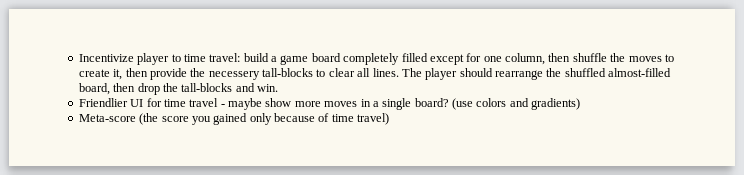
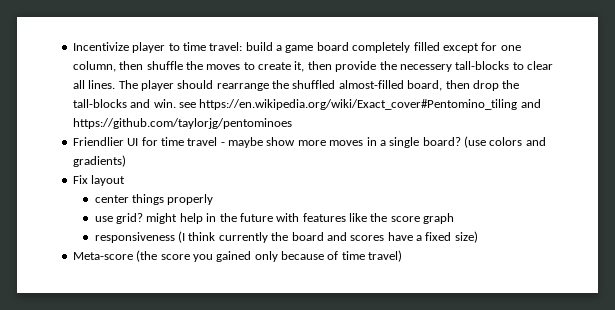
- The player should rearrange the shuffled almost-filled board, then drop the tall-blocks and win.
+ The player should rearrange the shuffled almost-filled board, then drop the tall-blocks and win. see https://en.wikipedia.org/wiki/Exact_cover#Pentomino_tiling and https://github.com/taylorjg/pentominoes
+ Fix layout
+ center things properly
+ use grid? might help in the future with features like the score graph
+ responsiveness (I think currently the board and scores have a fixed size)

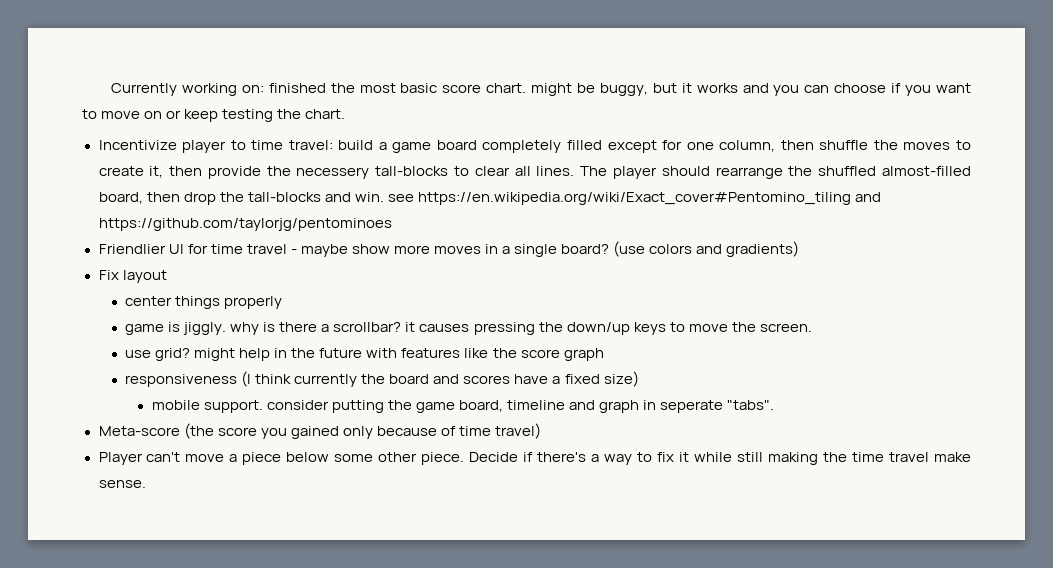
+ Currently working on: finished the most basic score chart. might be buggy, but it works and you can choose if you want to move on or keep testing the chart.
+ game is jiggly. why is there a scrollbar? it causes pressing the down/up keys to move the screen.
+ mobile support. consider putting the game board, timeline and graph in seperate "tabs".
+ Player can't move a piece below some other piece. Decide if there's a way to fix it while still making the time travel make sense.

